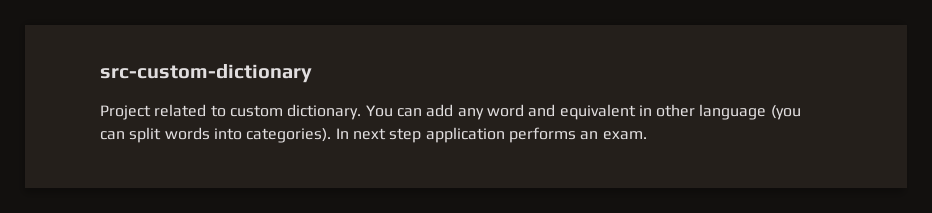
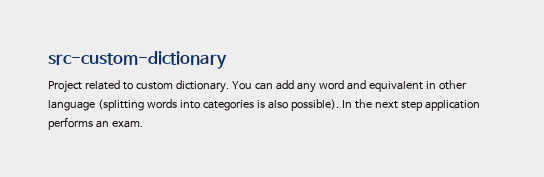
- You can add any word and equivalent in other language (you can split words into categories). In next step application performs an exam.
+ You can add any word and equivalent in other language (splitting words into categories is also possible). In the next step application performs an exam.

